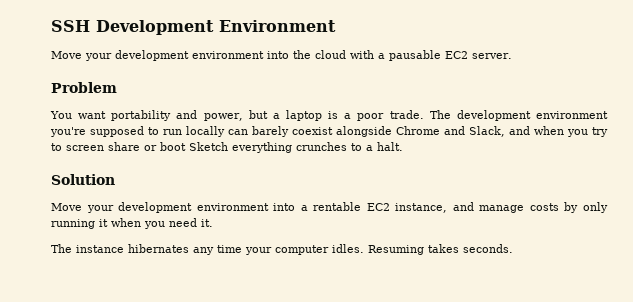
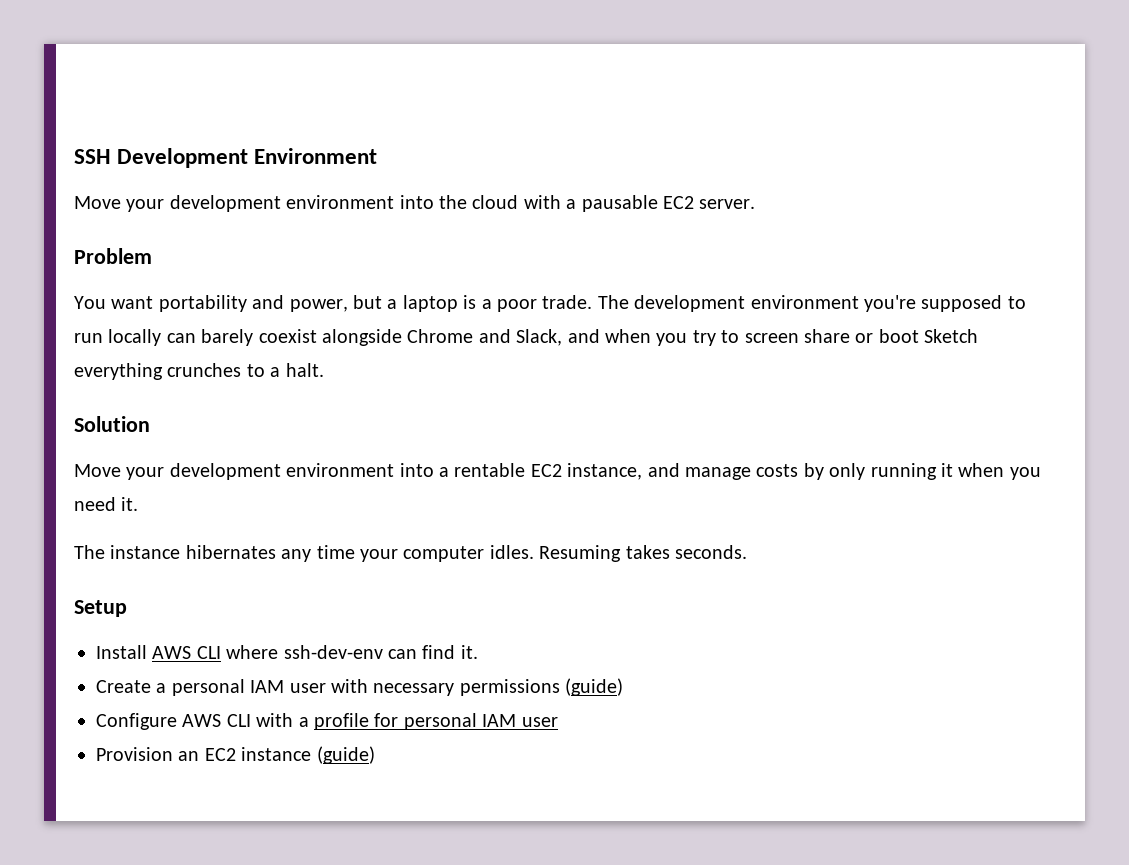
+ Setup
+ Install AWS CLI where ssh-dev-env can find it.
+ Create a personal IAM user with necessary permissions (guide)
+ Configure AWS CLI with a profile for personal IAM user
+ Provision an EC2 instance (guide)

